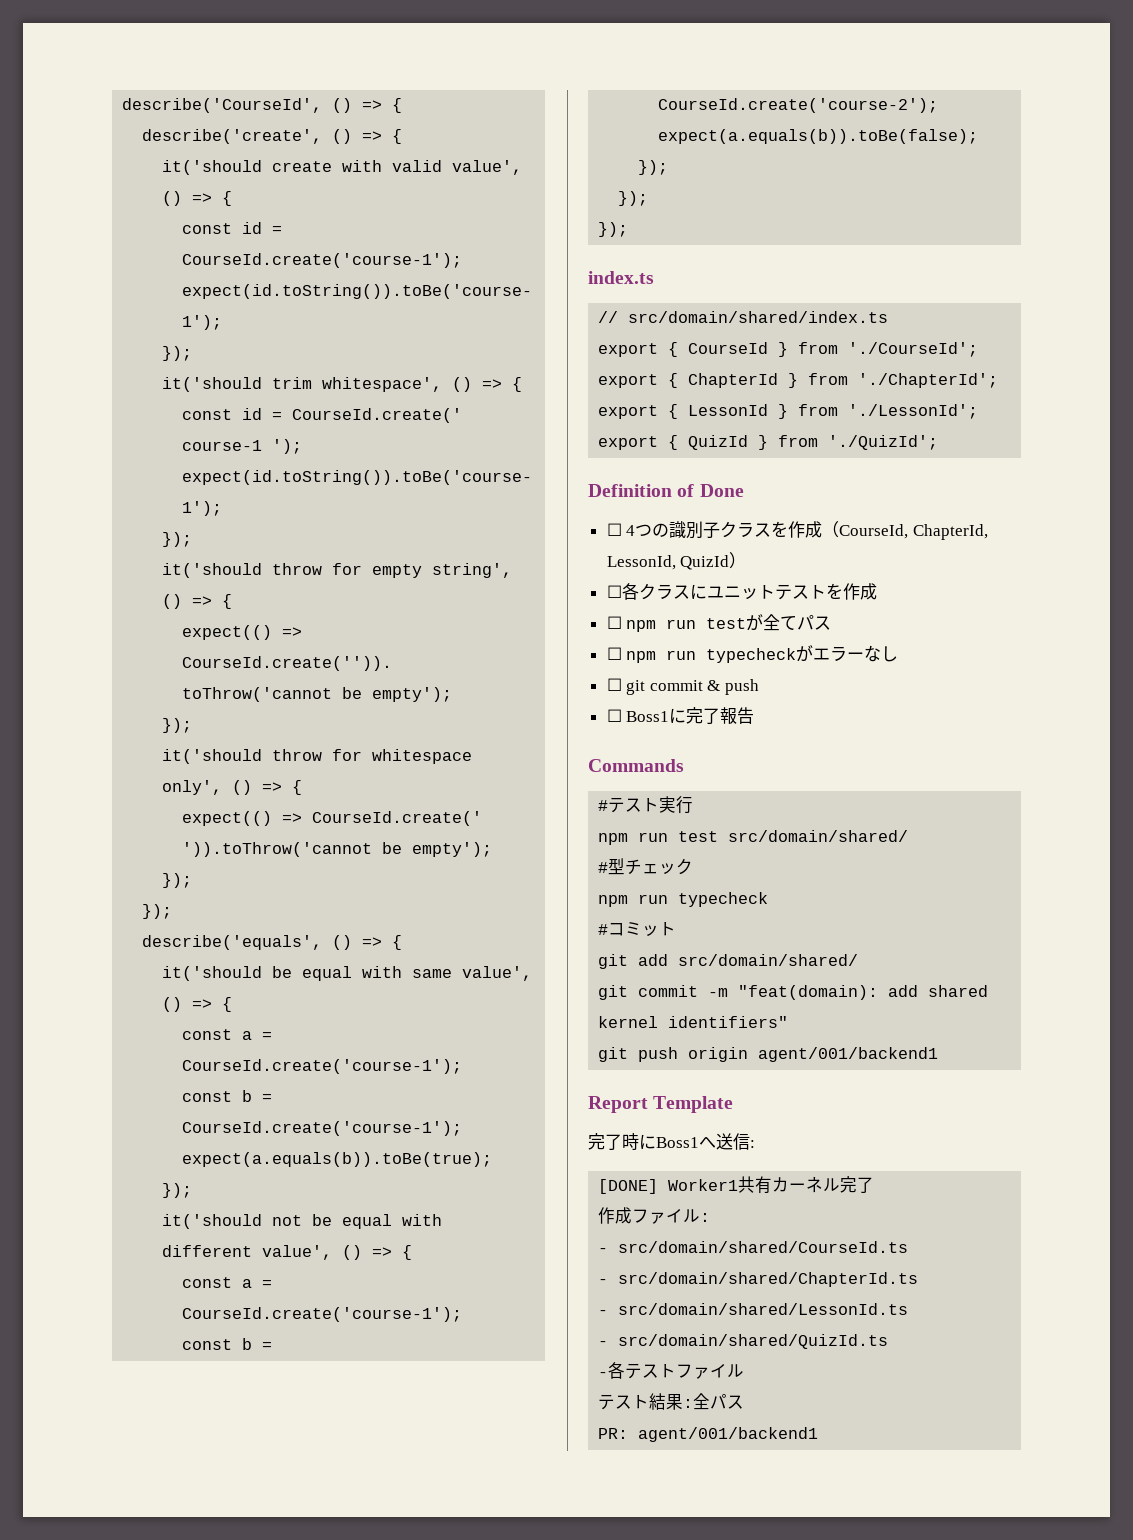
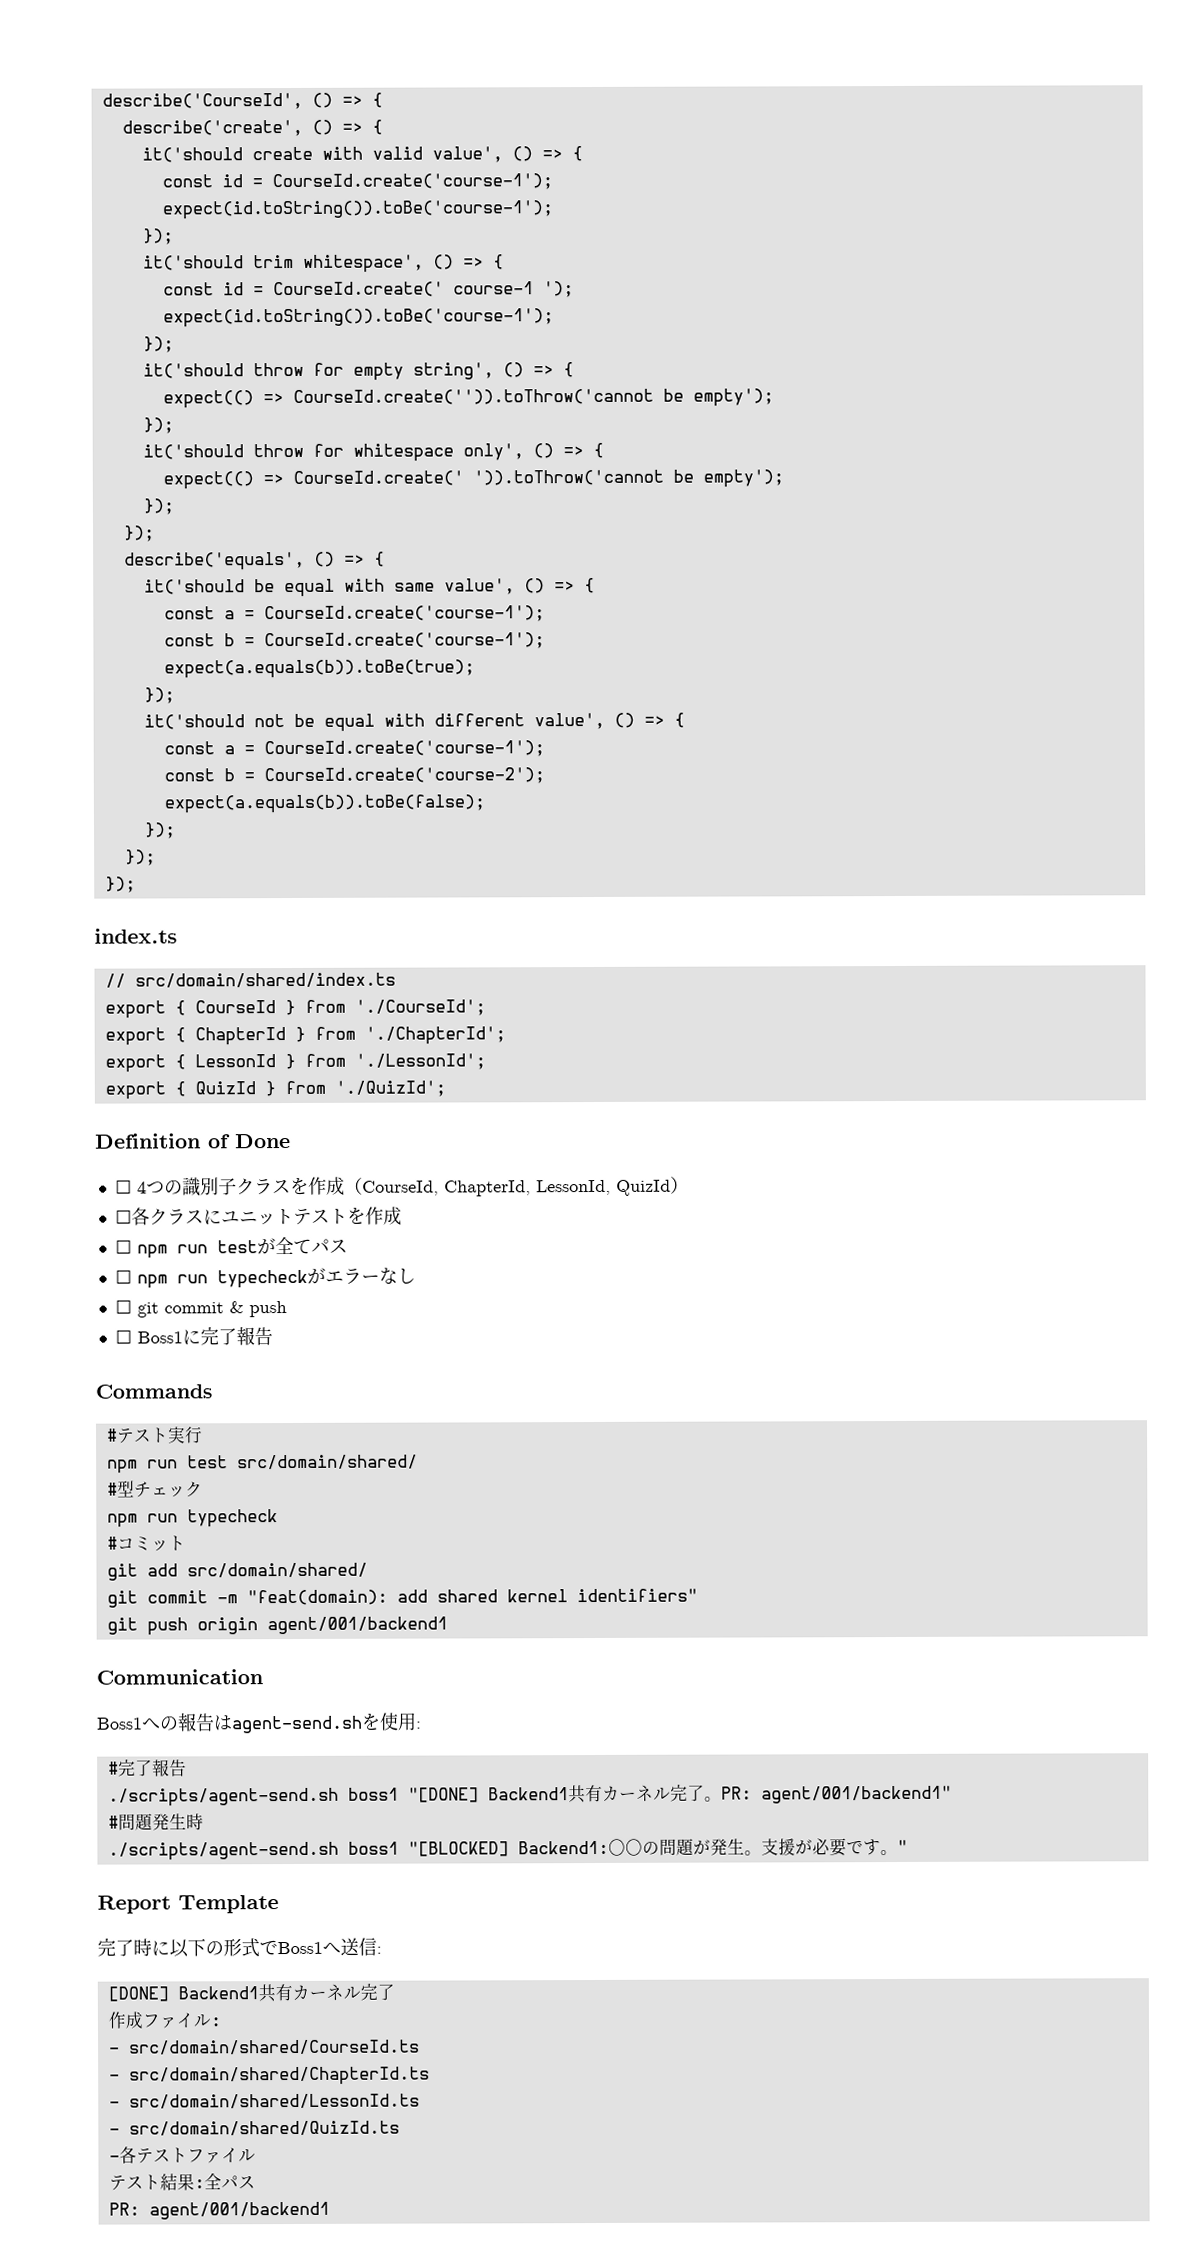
+ Communication
+ Boss1への報告はagent-send.shを使用:
+ #完了報告
+ ./scripts/agent-send.sh boss1 "[DONE] Backend1共有カーネル完了。PR: agent/001/backend1"
+ #問題発生時
+ ./scripts/agent-send.sh boss1 "[BLOCKED] Backend1:〇〇の問題が発生。支援が必要です。"
- 完了時にBoss1へ送信:
+ 完了時に以下の形式でBoss1へ送信:
- [DONE] Worker1共有カーネル完了
+ [DONE] Backend1共有カーネル完了

